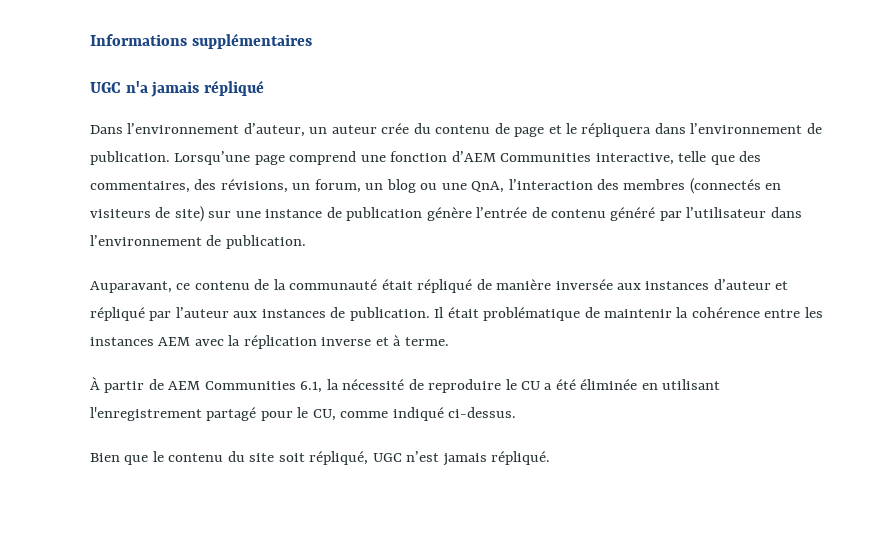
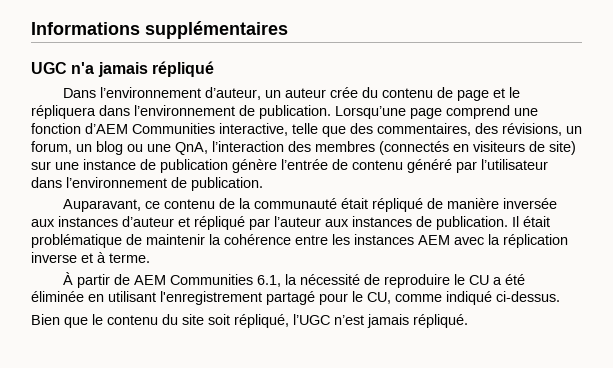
- Bien que le contenu du site soit répliqué, UGC n’est jamais répliqué.
+ Bien que le contenu du site soit répliqué, l’UGC n’est jamais répliqué.

